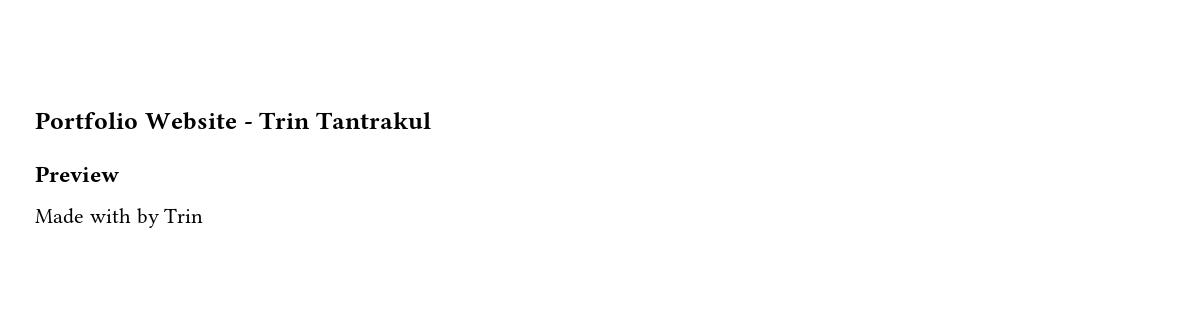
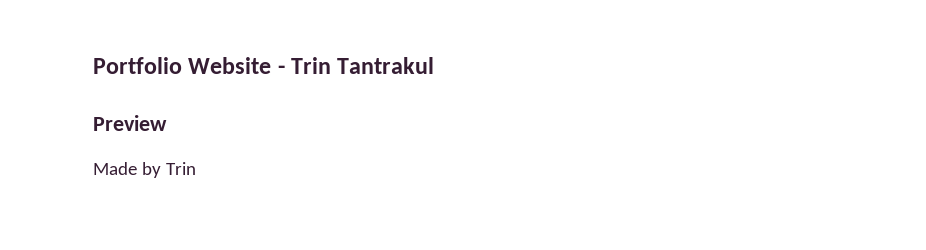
- Made with by Trin
+ Made by Trin

